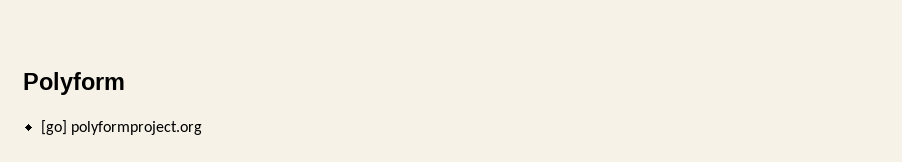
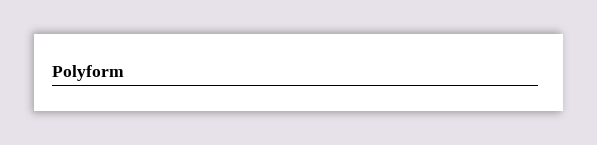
- [go] polyformproject.org

